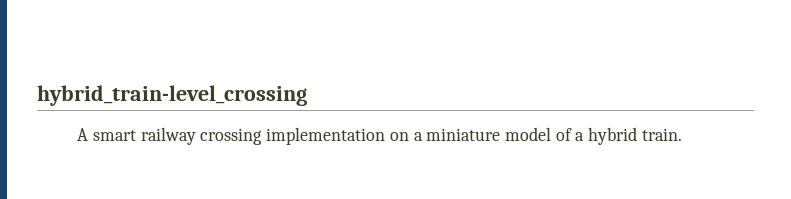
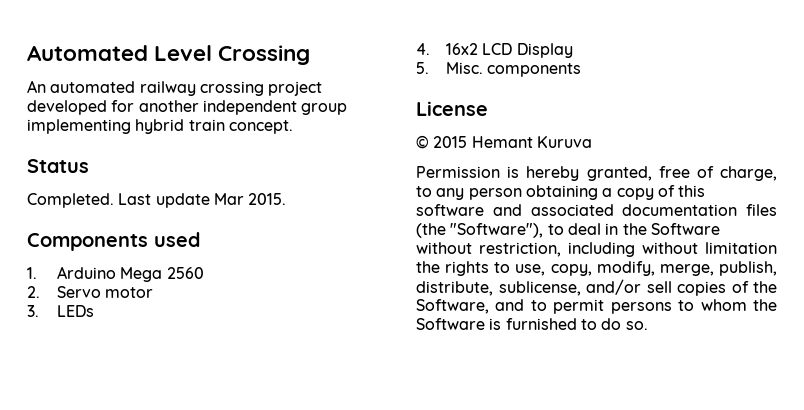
- hybrid_train-level_crossing
- A smart railway crossing implementation on a miniature model of a hybrid train.
+ Automated Level Crossing
+ An automated railway crossing project developed for another independent group implementing hybrid train concept.
+ Status
+ Completed. Last update Mar 2015.
+ Components used
+ 1. Arduino Mega 2560
+ 2. Servo motor
+ 3. LEDs
+ 4. 16x2 LCD Display
+ 5. Misc. components
+ License
+ © 2015 Hemant Kuruva
+ Permission is hereby granted, free of charge, to any person obtaining a copy of this software and associated documentation files (the "Software"), to deal in the Software without restriction, including without limitation the rights to use, copy, modify, merge, publish, distribute, sublicense, and/or sell copies of the Software, and to permit persons to whom the Software is furnished to do so.

